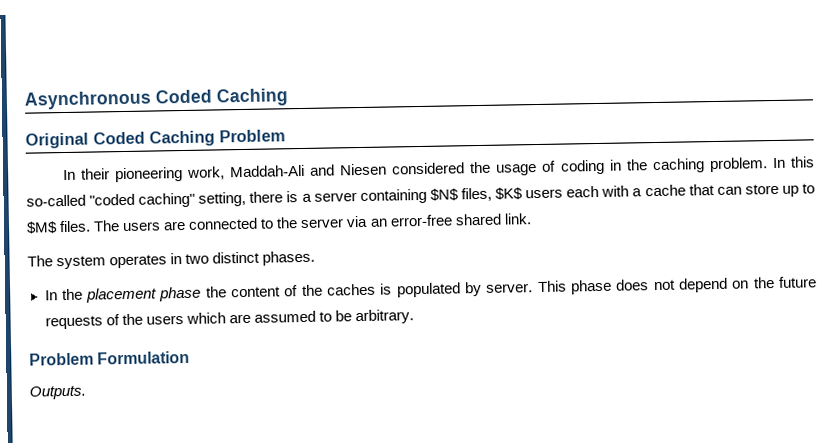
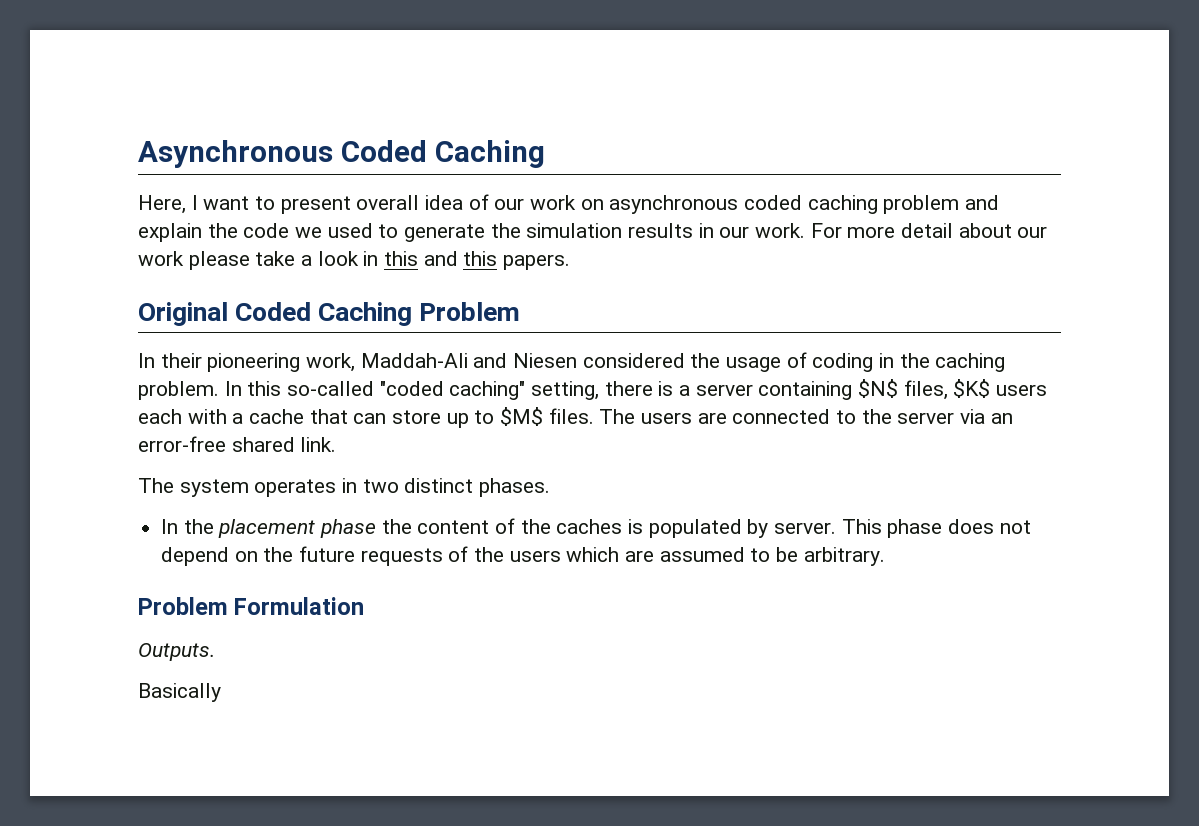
+ Here, I want to present overall idea of our work on asynchronous coded caching problem and explain the code we used to generate the simulation results in our work. For more detail about our work please take a look in this and this papers.
+ Basically

